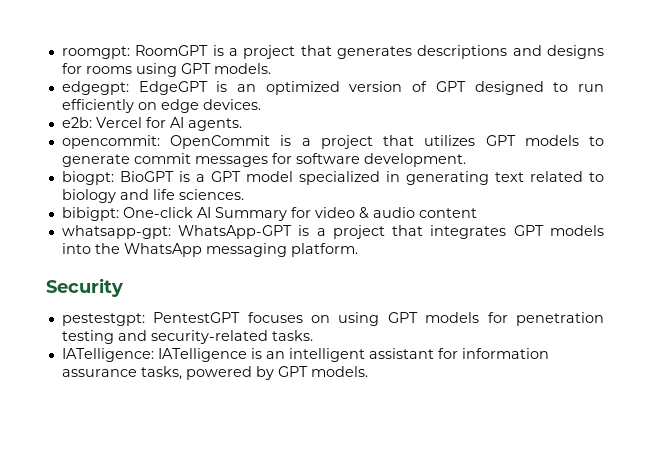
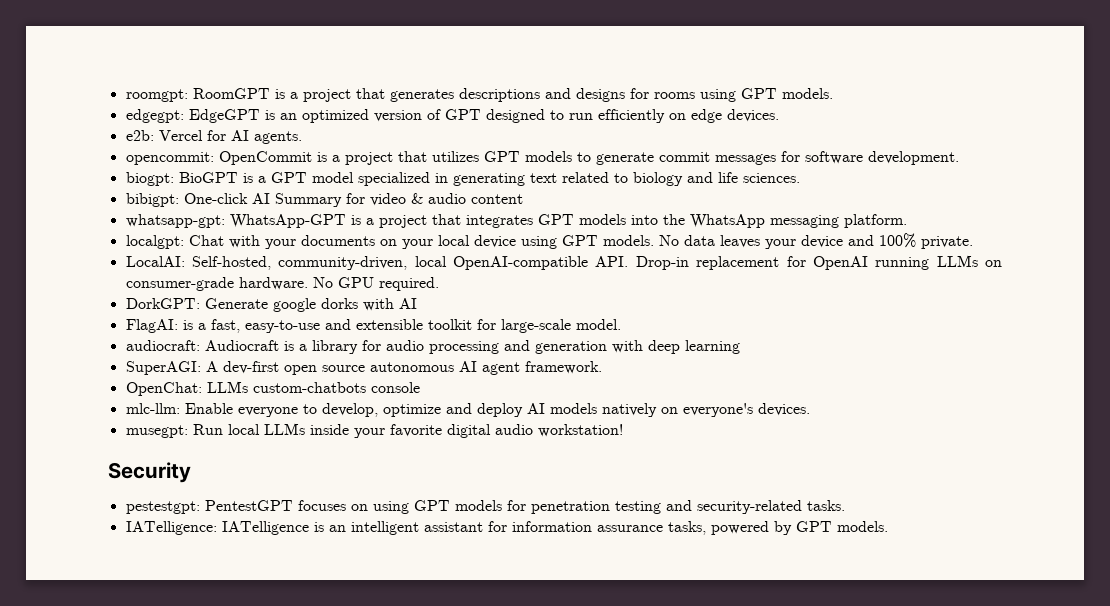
+ localgpt: Chat with your documents on your local device using GPT models. No data leaves your device and 100% private.
+ LocalAI: Self-hosted, community-driven, local OpenAI-compatible API. Drop-in replacement for OpenAI running LLMs on consumer-grade hardware. No GPU required.
+ DorkGPT: Generate google dorks with AI
+ FlagAI: is a fast, easy-to-use and extensible toolkit for large-scale model.
+ audiocraft: Audiocraft is a library for audio processing and generation with deep learning
+ SuperAGI: A dev-first open source autonomous AI agent framework.
+ OpenChat: LLMs custom-chatbots console
+ mlc-llm: Enable everyone to develop, optimize and deploy AI models natively on everyone's devices.
+ musegpt: Run local LLMs inside your favorite digital audio workstation!

